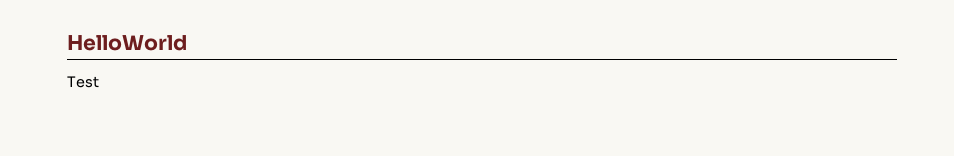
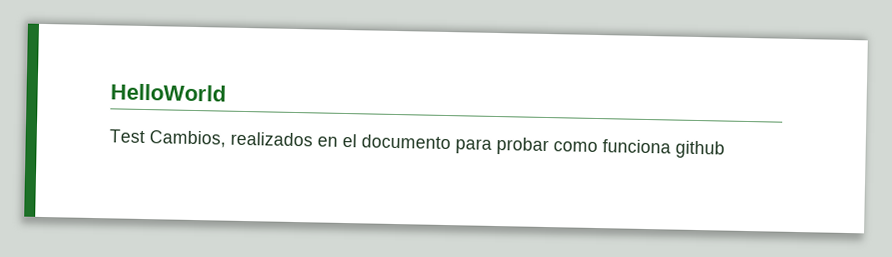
- Test
+ Test Cambios, realizados en el documento para probar como funciona github

